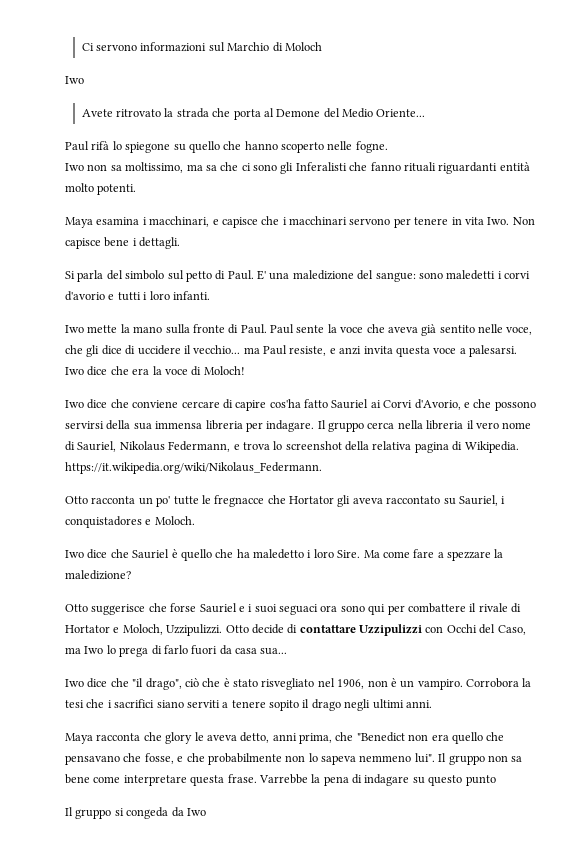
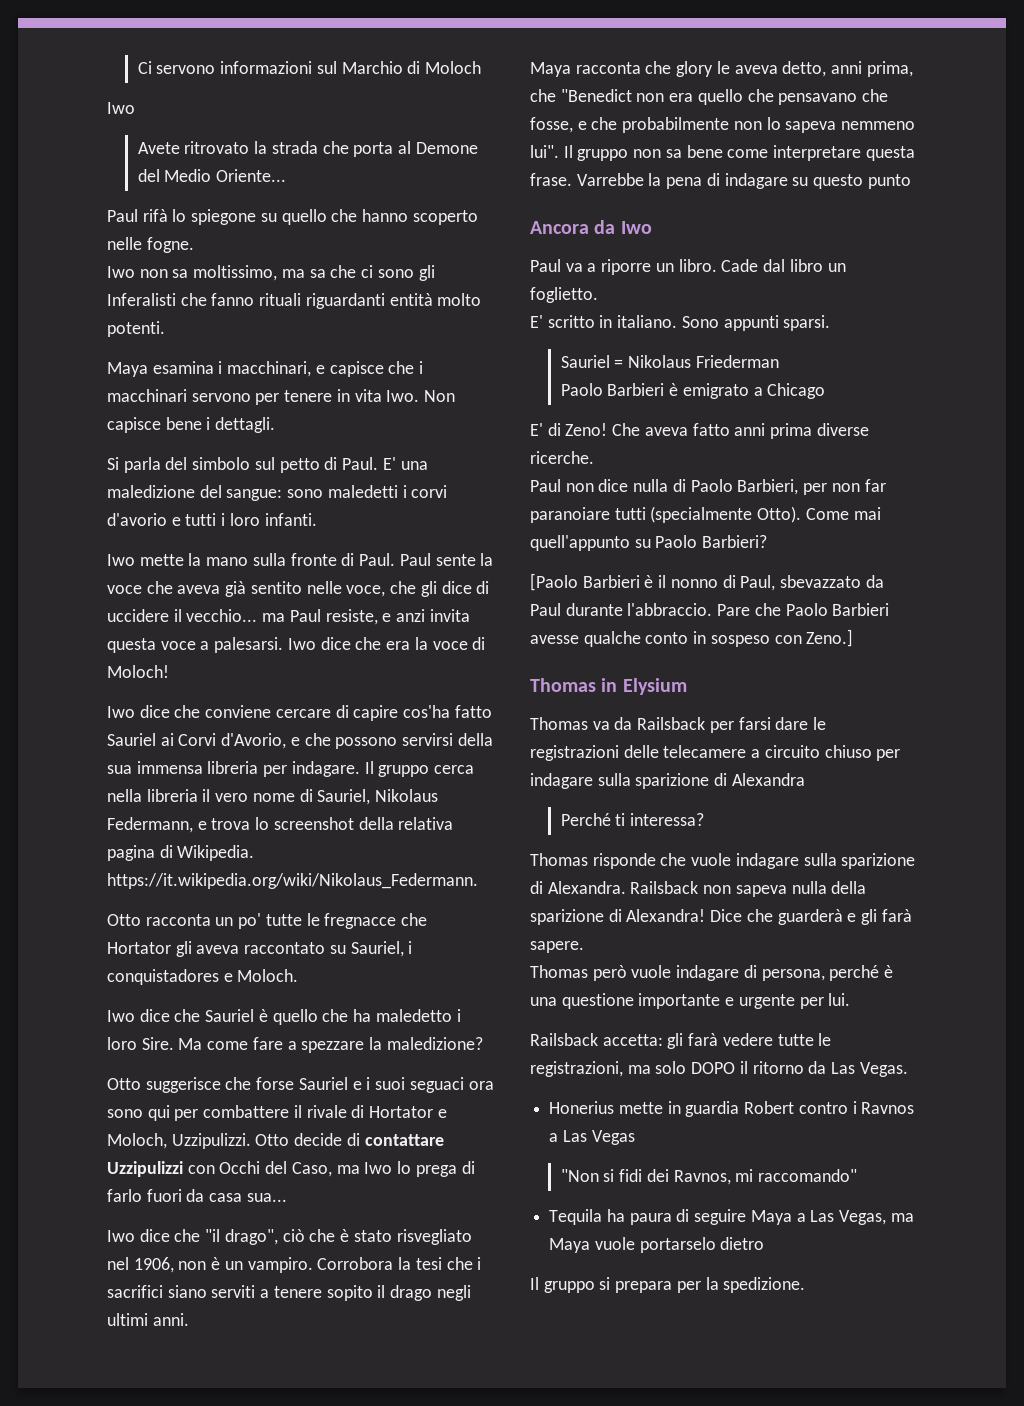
+ Ancora da Iwo
+ Paul va a riporre un libro. Cade dal libro un foglietto.
+ E' scritto in italiano. Sono appunti sparsi.
+ Sauriel = Nikolaus Friederman
+ Paolo Barbieri è emigrato a Chicago
+ E' di Zeno! Che aveva fatto anni prima diverse ricerche.
+ Paul non dice nulla di Paolo Barbieri, per non far paranoiare tutti (specialmente Otto). Come mai quell'appunto su Paolo Barbieri?
+ [Paolo Barbieri è il nonno di Paul, sbevazzato da Paul durante l'abbraccio. Pare che Paolo Barbieri avesse qualche conto in sospeso con Zeno.]
+ Thomas in Elysium
+ Thomas va da Railsback per farsi dare le registrazioni delle telecamere a circuito chiuso per indagare sulla sparizione di Alexandra
+ Perché ti interessa?
+ Thomas risponde che vuole indagare sulla sparizione di Alexandra. Railsback non sapeva nulla della sparizione di Alexandra! Dice che guarderà e gli farà sapere.
+ Thomas però vuole indagare di persona, perché è una questione importante e urgente per lui.
+ Railsback accetta: gli farà vedere tutte le registrazioni, ma solo DOPO il ritorno da Las Vegas.
+ Honerius mette in guardia Robert contro i Ravnos a Las Vegas
+ "Non si fidi dei Ravnos, mi raccomando"
+ Tequila ha paura di seguire Maya a Las Vegas, ma Maya vuole portarselo dietro
- Il gruppo si congeda da Iwo
+ Il gruppo si prepara per la spedizione.

